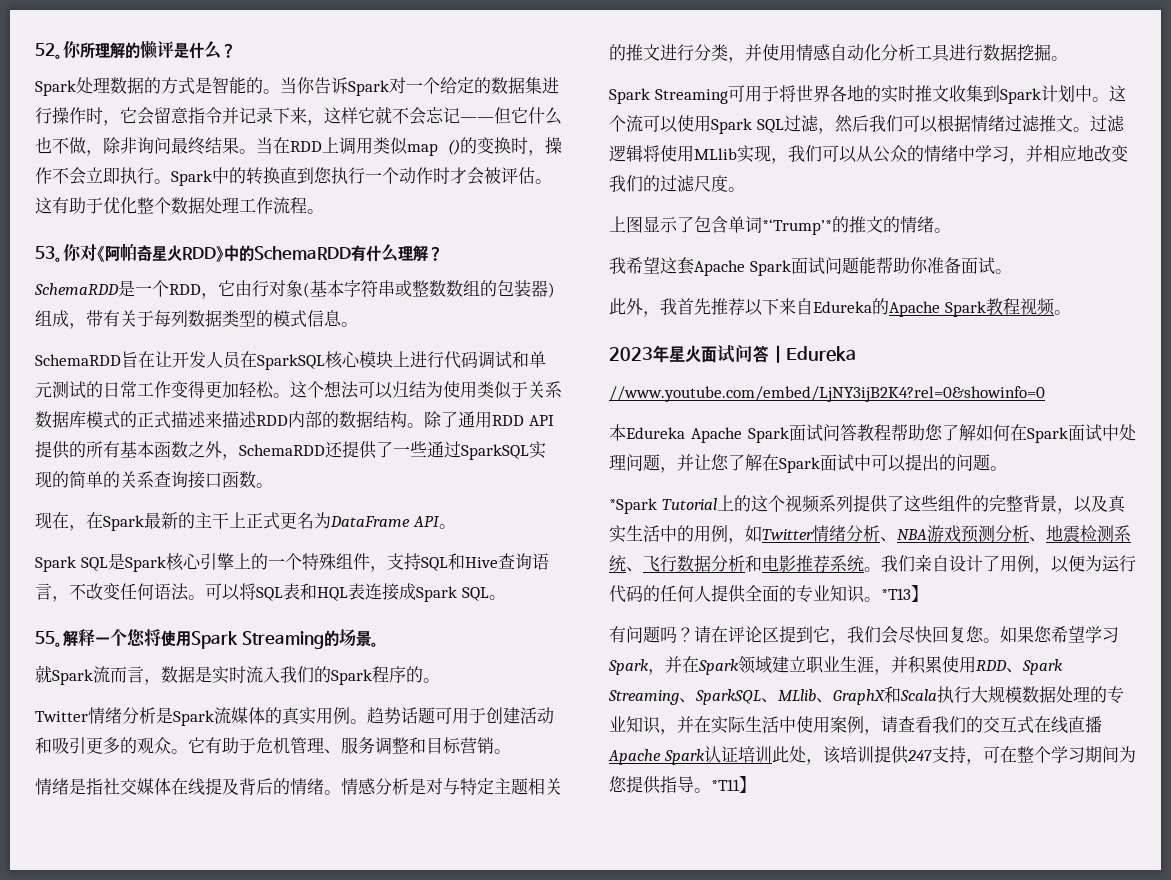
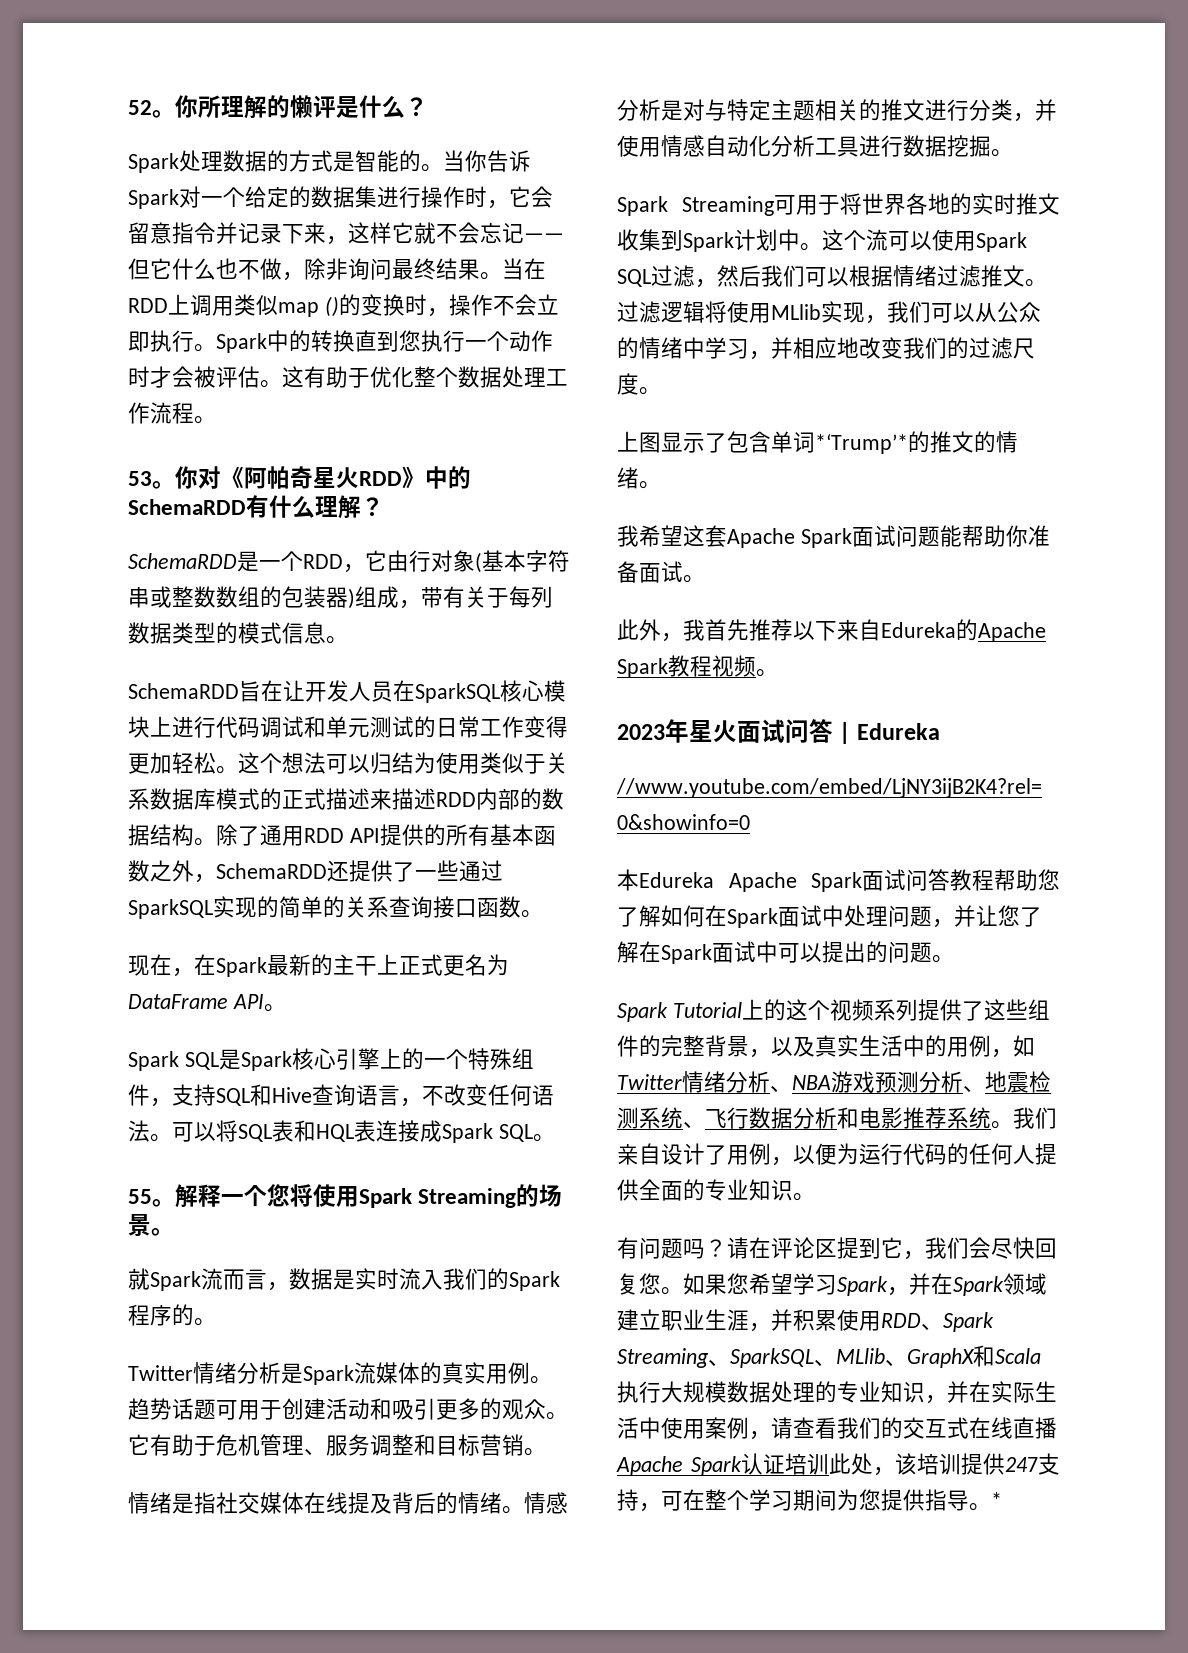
- *Spark Tutorial上的这个视频系列提供了这些组件的完整背景，以及真实生活中的用例，如Twitter情绪分析、NBA游戏预测分析、地震检测系统、飞行数据分析和电影推荐系统。
+ Spark Tutorial上的这个视频系列提供了这些组件的完整背景，以及真实生活中的用例，如Twitter情绪分析、NBA游戏预测分析、地震检测系统、飞行数据分析和电影推荐系统。
- *T13】
- *T11】
+ *

